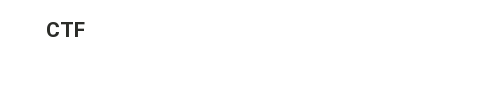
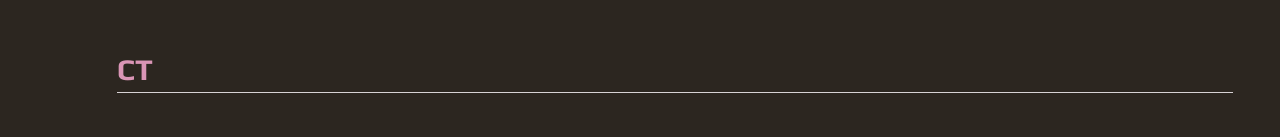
- CTF
+ CT

